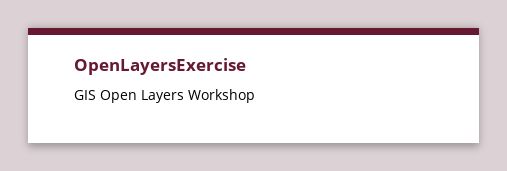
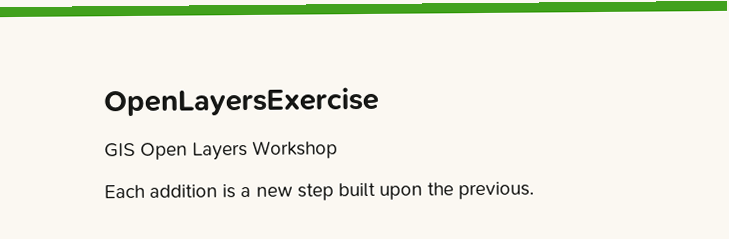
+ Each addition is a new step built upon the previous.

